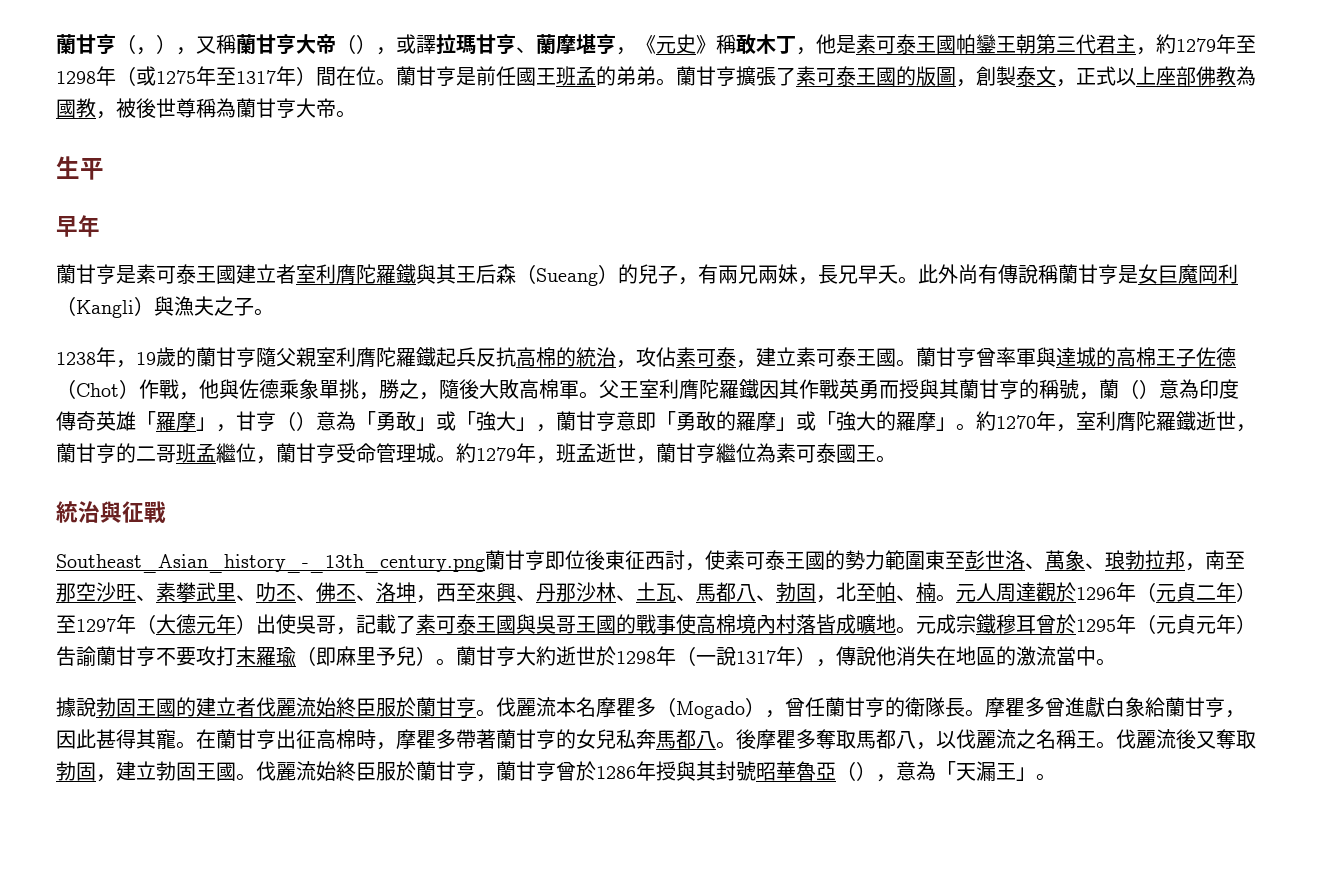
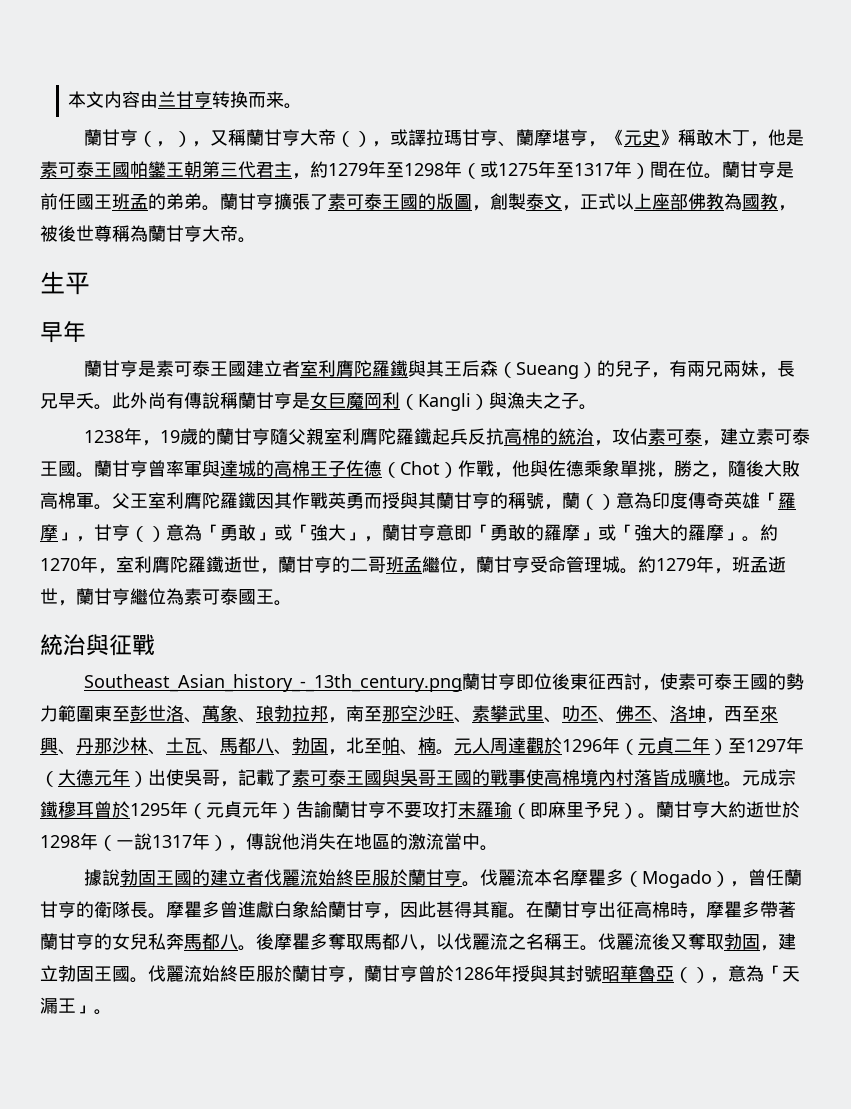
+ 本文内容由兰甘亨转换而来。

